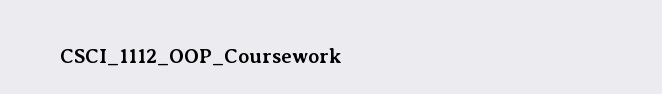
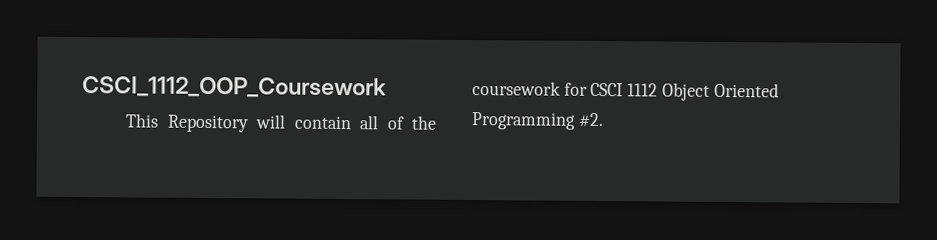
+ This Repository will contain all of the coursework for CSCI 1112 Object Oriented Programming #2.

